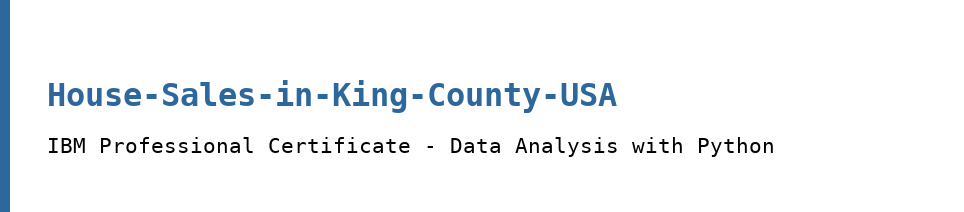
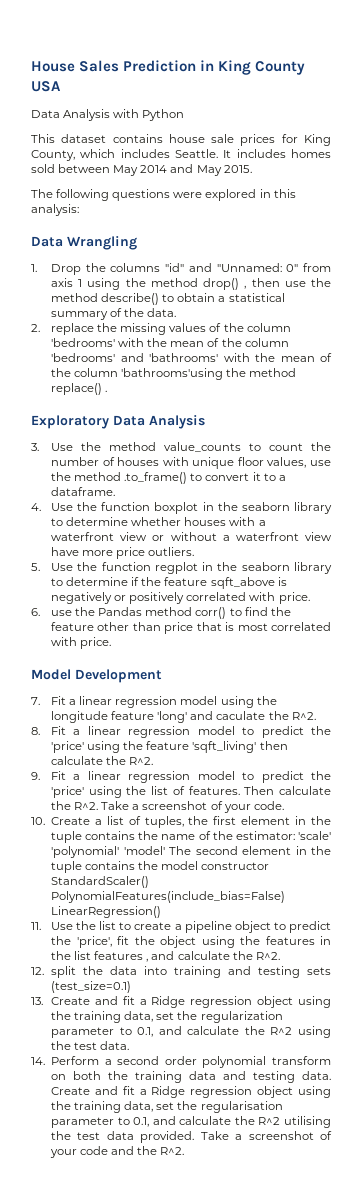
- House-Sales-in-King-County-USA
- IBM Professional Certificate - Data Analysis with Python
+ House Sales Prediction in King County USA
+ Data Analysis with Python
+ This dataset contains house sale prices for King County, which includes Seattle. It includes homes sold between May 2014 and May 2015.
+ The following questions were explored in this analysis:
+ Data Wrangling
+ 1. Drop the columns "id" and "Unnamed: 0" from axis 1 using the method drop() , then use the method describe() to obtain a statistical summary of the data.
+ 2. replace the missing values of the column 'bedrooms' with the mean of the column 'bedrooms' and 'bathrooms' with the mean of the column 'bathrooms'using the method replace() .
+ Exploratory Data Analysis
+ 3. Use the method value_counts to count the number of houses with unique floor values, use the method .to_frame() to convert it to a dataframe.
+ 4. Use the function boxplot in the seaborn library to determine whether houses with a waterfront view or without a waterfront view have more price outliers.
+ 5. Use the function regplot in the seaborn library to determine if the feature sqft_above is negatively or positively correlated with price.
+ 6. use the Pandas method corr() to find the feature other than price that is most correlated with price.
+ Model Development
+ 7. Fit a linear regression model using the longitude feature 'long' and caculate the R^2.
+ 8. Fit a linear regression model to predict the 'price' using the feature 'sqft_living' then calculate the R^2.
+ 9. Fit a linear regression model to predict the 'price' using the list of features. Then calculate the R^2. Take a screenshot of your code.
+ 10. Create a list of tuples, the first element in the tuple contains the name of the estimator: 'scale' 'polynomial' 'model' The second element in the tuple contains the model constructor StandardScaler() PolynomialFeatures(include_bias=False) LinearRegression()
+ 11. Use the list to create a pipeline object to predict the 'price', fit the object using the features in the list features , and calculate the R^2.
+ 12. split the data into training and testing sets (test_size=0.1)
+ 13. Create and fit a Ridge regression object using the training data, set the regularization parameter to 0.1, and calculate the R^2 using the test data.
+ 14. Perform a second order polynomial transform on both the training data and testing data. Create and fit a Ridge regression object using the training data, set the regularisation parameter to 0.1, and calculate the R^2 utilising the test data provided. Take a screenshot of your code and the R^2.

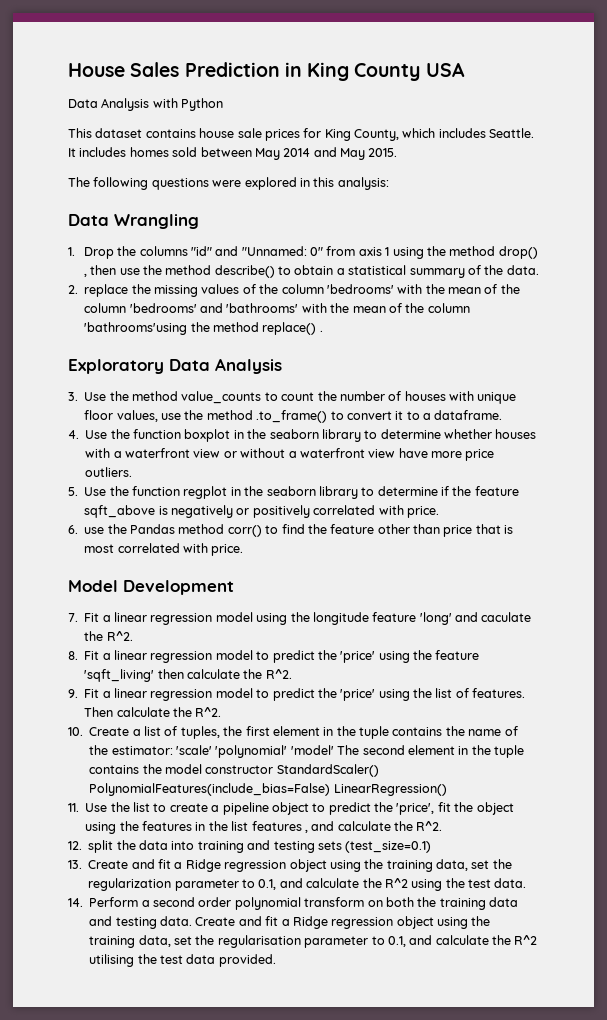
- Then calculate the R^2. Take a screenshot of your code.
+ Then calculate the R^2.
- Take a screenshot of your code and the R^2.

